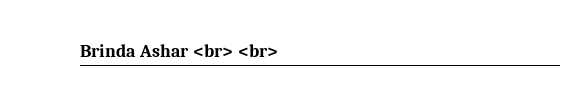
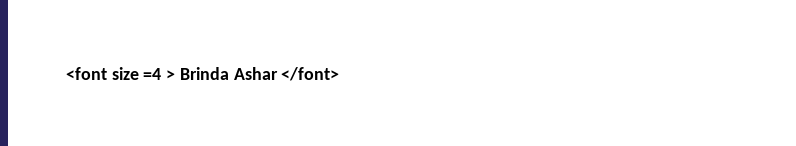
- Brinda Ashar <br> <br>
+ <font size =4 > Brinda Ashar </font>

